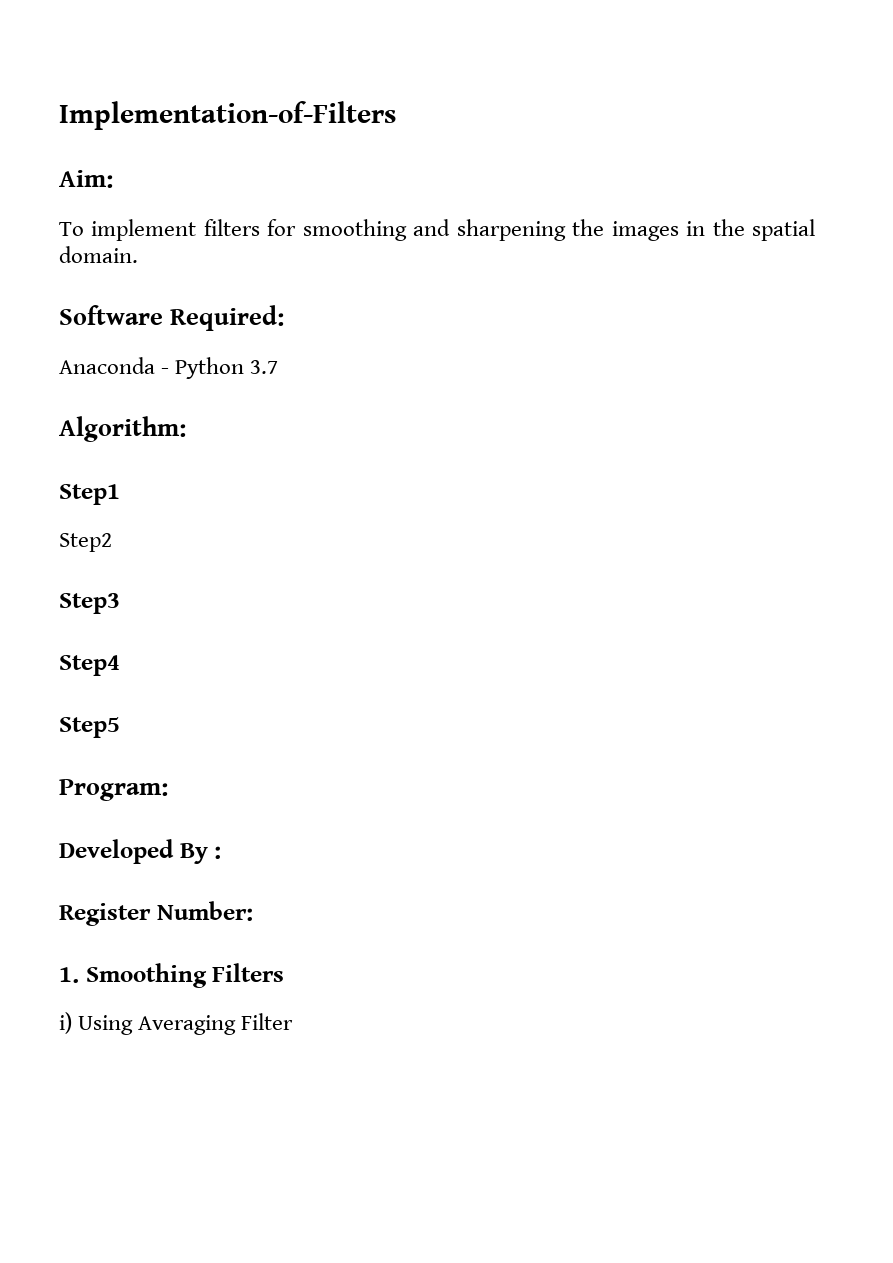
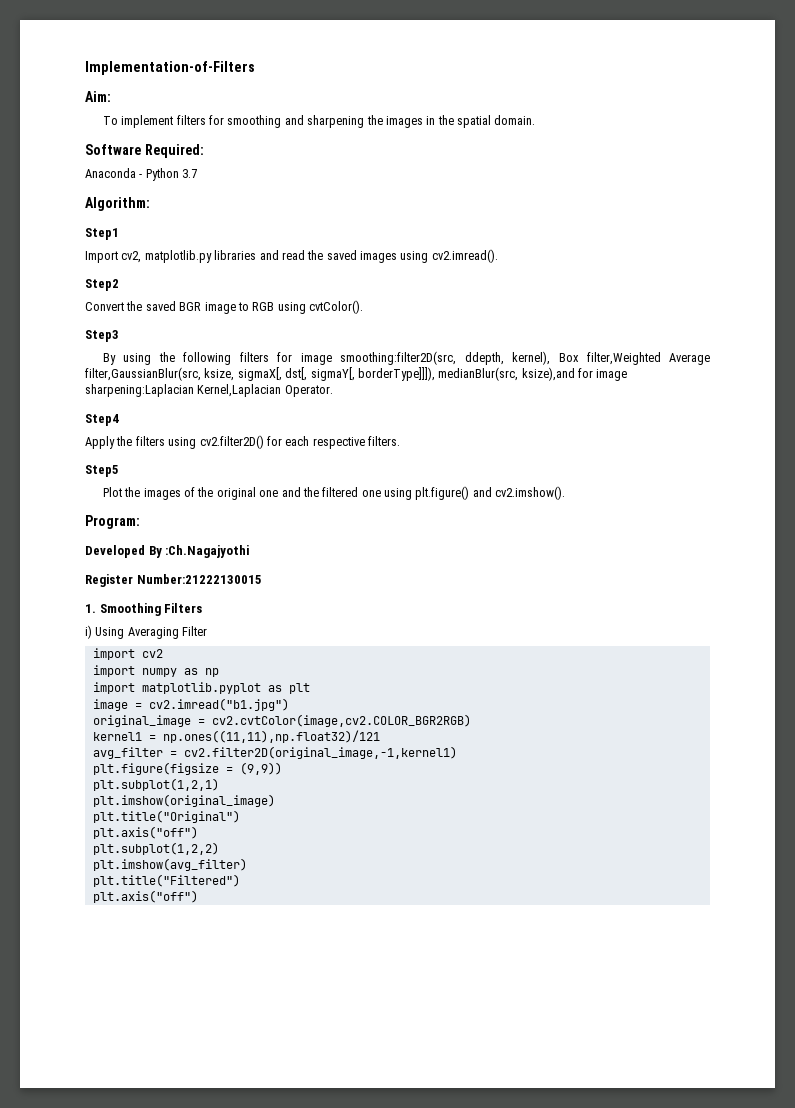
+ Import cv2, matplotlib.py libraries and read the saved images using cv2.imread().
  Step2
+ Convert the saved BGR image to RGB using cvtColor().
  Step3
+ By using the following filters for image smoothing:filter2D(src, ddepth, kernel), Box filter,Weighted Average filter,GaussianBlur(src, ksize, sigmaX[, dst[, sigmaY[, borderType]]]), medianBlur(src, ksize),and for image sharpening:Laplacian Kernel,Laplacian Operator.
  Step4
+ Apply the filters using cv2.filter2D() for each respective filters.
  Step5
+ Plot the images of the original one and the filtered one using plt.figure() and cv2.imshow().
- Developed By :
+ Developed By :Ch.Nagajyothi
- Register Number:
+ Register Number:21222130015
+ import cv2
+ import numpy as np
+ import matplotlib.pyplot as plt
+ image = cv2.imread("b1.jpg")
+ original_image = cv2.cvtColor(image,cv2.COLOR_BGR2RGB)
+ kernel1 = np.ones((11,11),np.float32)/121
+ avg_filter = cv2.filter2D(original_image,-1,kernel1)
+ plt.figure(figsize = (9,9))
+ plt.subplot(1,2,1)
+ plt.imshow(original_image)
+ plt.title("Original")
+ plt.axis("off")
+ plt.subplot(1,2,2)
+ plt.imshow(avg_filter)
+ plt.title("Filtered")
+ plt.axis("off")

